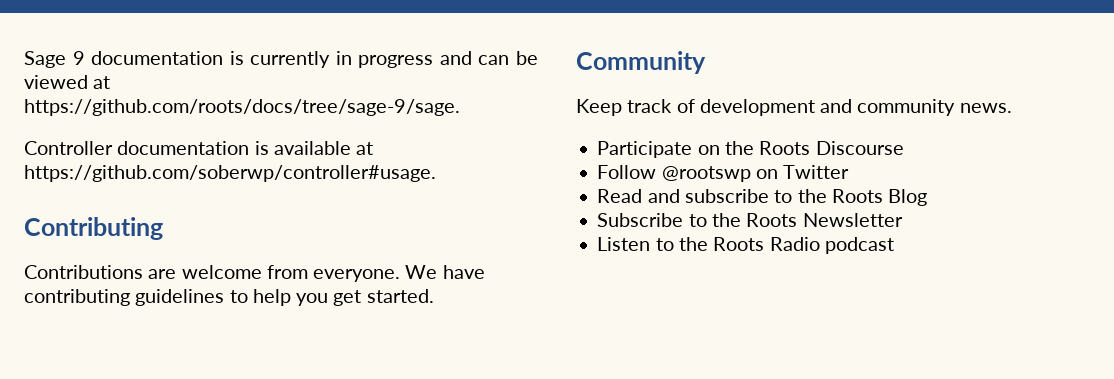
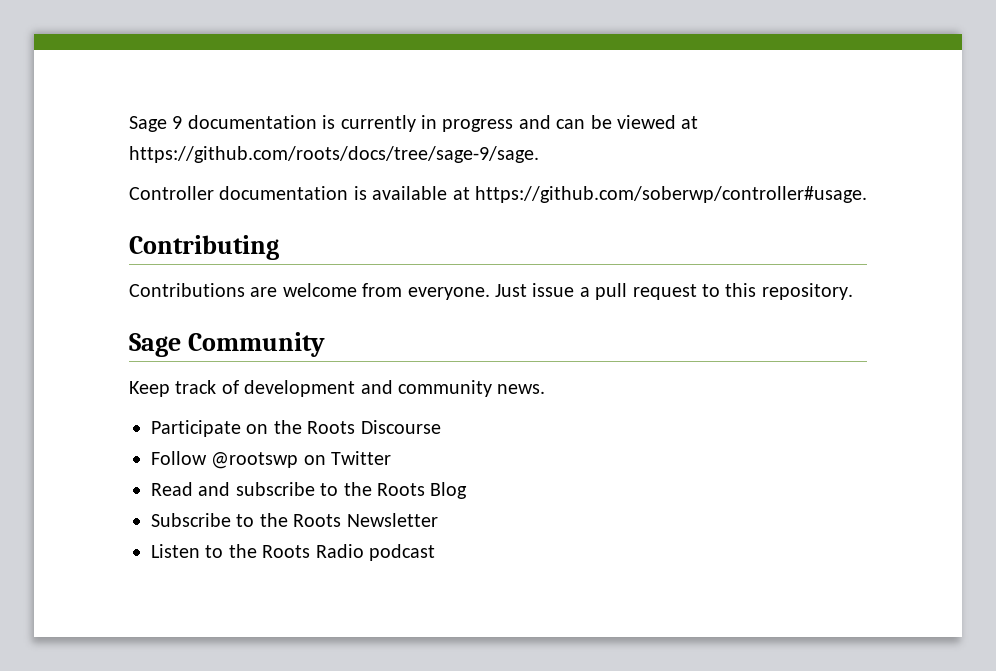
- We have contributing guidelines to help you get started.
- Community
+ Just issue a pull request to this repository.
+ Sage Community

